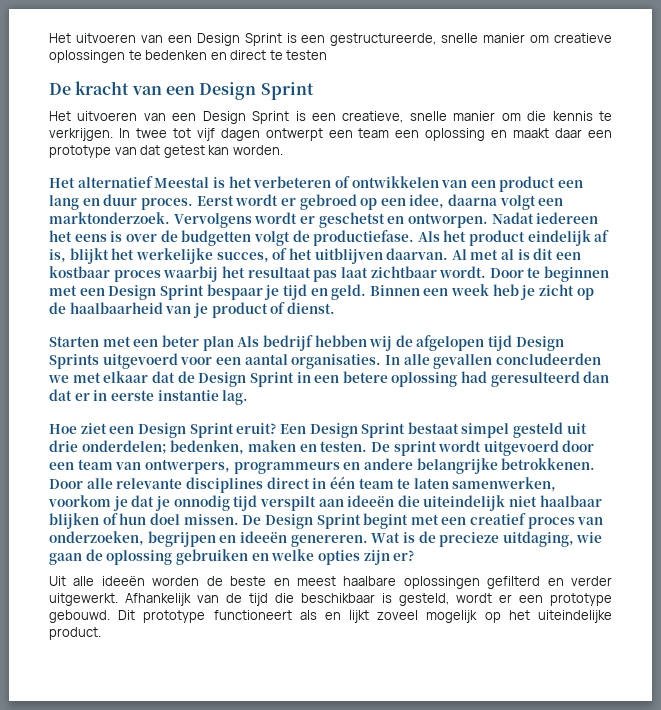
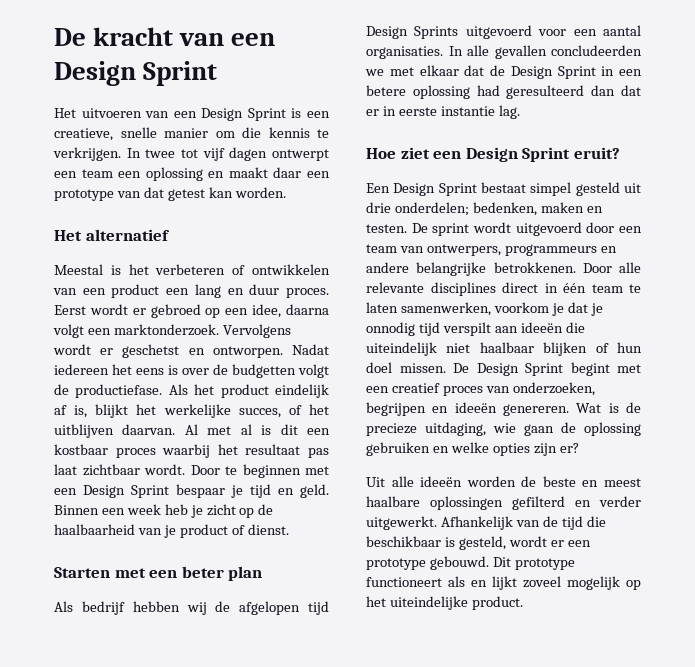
- Het uitvoeren van een Design Sprint is een gestructureerde, snelle manier om creatieve oplossingen te bedenken en direct te testen
- Het alternatief Meestal is het verbeteren of ontwikkelen van een product een lang en duur proces.
+ Het alternatief
+ Meestal is het verbeteren of ontwikkelen van een product een lang en duur proces.
- Starten met een beter plan Als bedrijf hebben wij de afgelopen tijd Design Sprints uitgevoerd voor een aantal organisaties.
+ Starten met een beter plan
+ Als bedrijf hebben wij de afgelopen tijd Design Sprints uitgevoerd voor een aantal organisaties.
- Hoe ziet een Design Sprint eruit? Een Design Sprint bestaat simpel gesteld uit drie onderdelen; bedenken, maken en testen.
+ Hoe ziet een Design Sprint eruit?
+ Een Design Sprint bestaat simpel gesteld uit drie onderdelen; bedenken, maken en testen.

